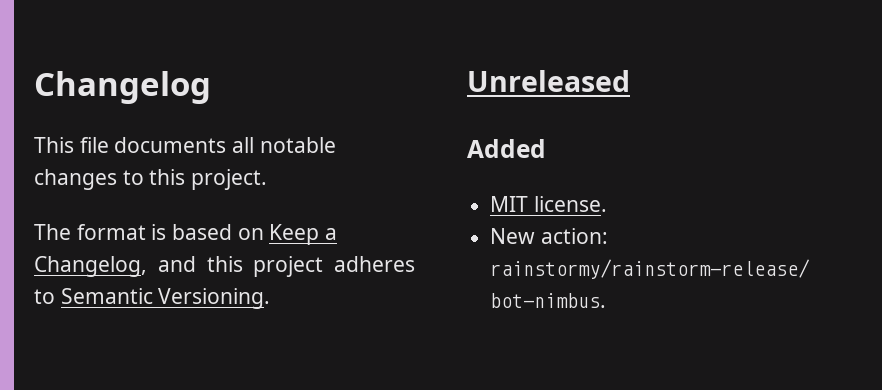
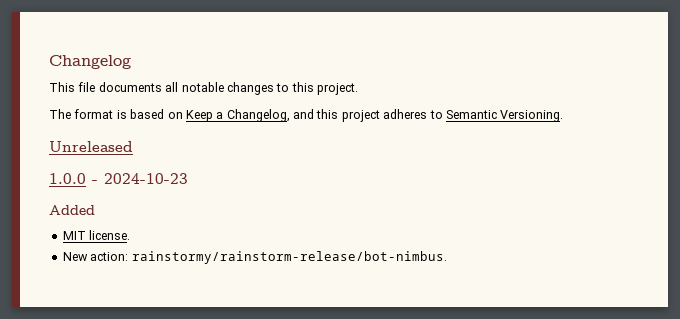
+ 1.0.0 - 2024-10-23

